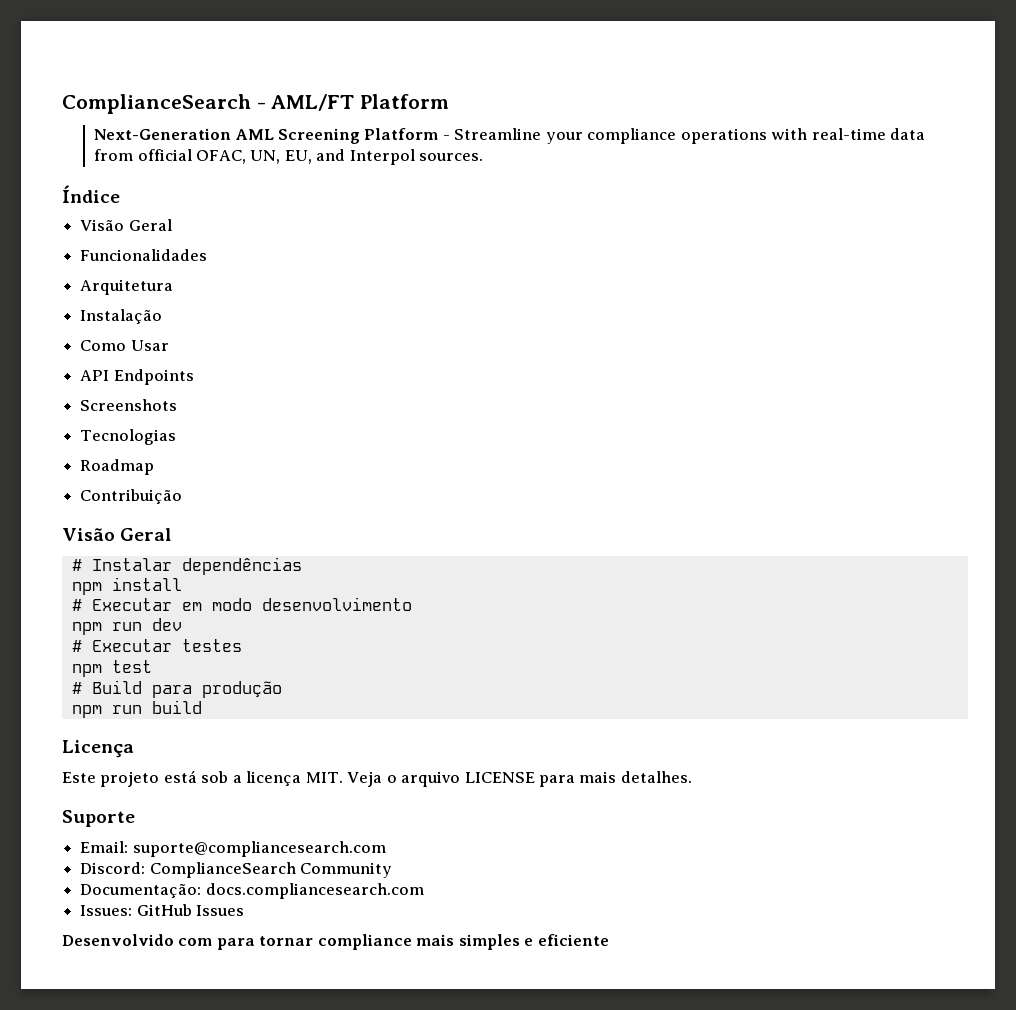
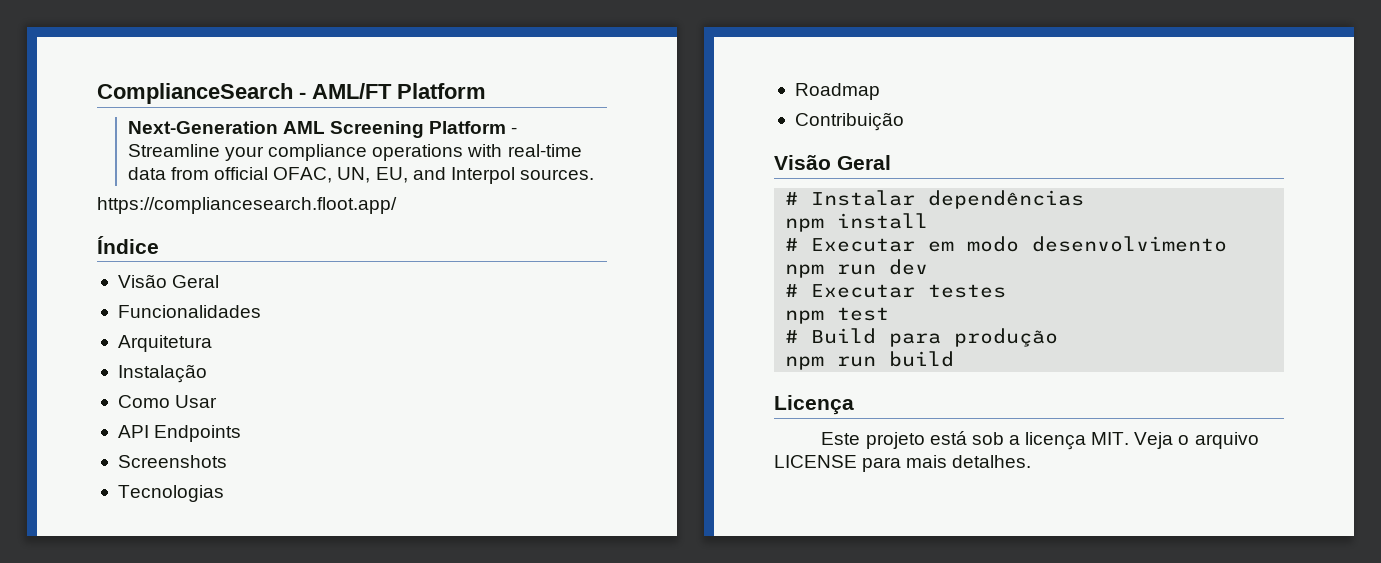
+ https://compliancesearch.floot.app/
- Suporte
- Email: suporte@compliancesearch.com
- Discord: ComplianceSearch Community
- Documentação: docs.compliancesearch.com
- Issues: GitHub Issues
- Desenvolvido com para tornar compliance mais simples e eficiente

